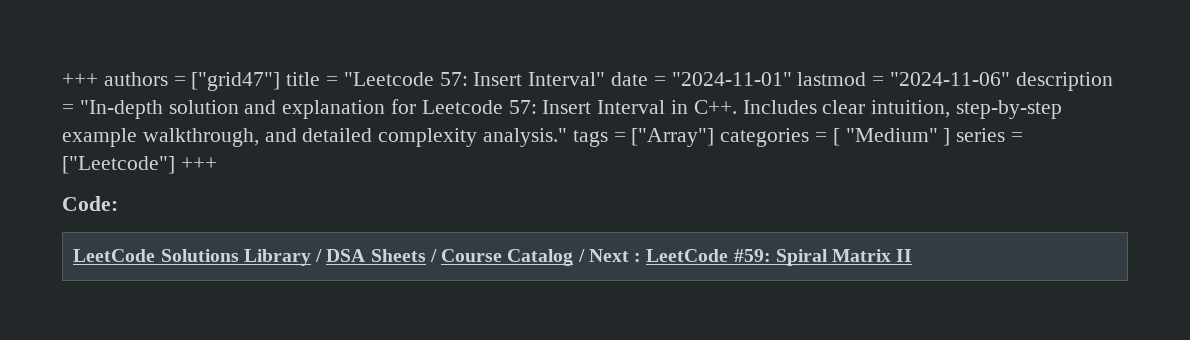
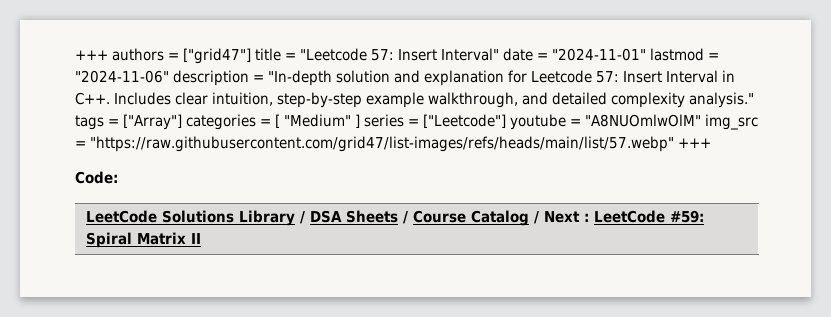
- +++ authors = ["grid47"] title = "Leetcode 57: Insert Interval" date = "2024-11-01" lastmod = "2024-11-06" description = "In-depth solution and explanation for Leetcode 57: Insert Interval in C++. Includes clear intuition, step-by-step example walkthrough, and detailed complexity analysis." tags = ["Array"] categories = [ "Medium" ] series = ["Leetcode"] +++
+ +++ authors = ["grid47"] title = "Leetcode 57: Insert Interval" date = "2024-11-01" lastmod = "2024-11-06" description = "In-depth solution and explanation for Leetcode 57: Insert Interval in C++. Includes clear intuition, step-by-step example walkthrough, and detailed complexity analysis." tags = ["Array"] categories = [ "Medium" ] series = ["Leetcode"] youtube = "A8NUOmlwOlM" img_src = "https://raw.githubusercontent.com/grid47/list-images/refs/heads/main/list/57.webp" +++

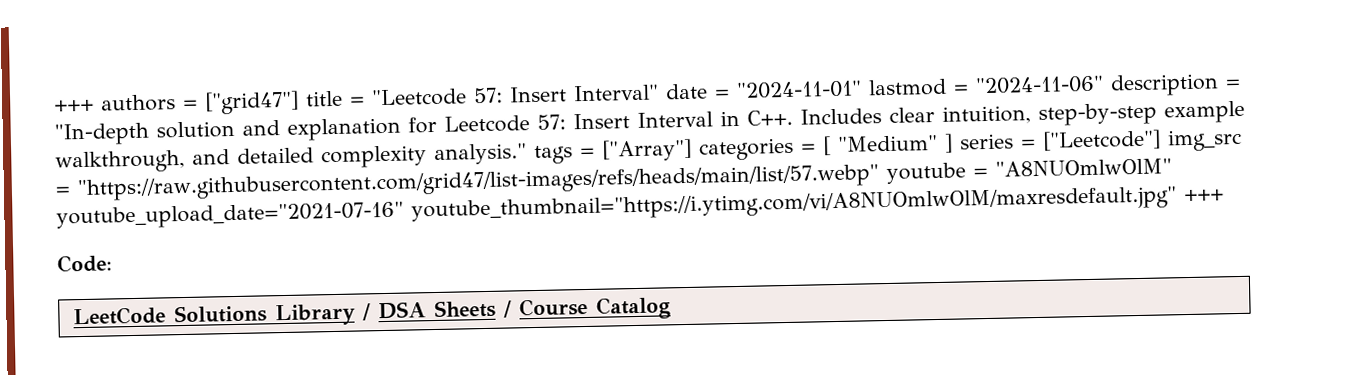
- +++ authors = ["grid47"] title = "Leetcode 57: Insert Interval" date = "2024-11-01" lastmod = "2024-11-06" description = "In-depth solution and explanation for Leetcode 57: Insert Interval in C++. Includes clear intuition, step-by-step example walkthrough, and detailed complexity analysis." tags = ["Array"] categories = [ "Medium" ] series = ["Leetcode"] youtube = "A8NUOmlwOlM" img_src = "https://raw.githubusercontent.com/grid47/list-images/refs/heads/main/list/57.webp" +++
+ +++ authors = ["grid47"] title = "Leetcode 57: Insert Interval" date = "2024-11-01" lastmod = "2024-11-06" description = "In-depth solution and explanation for Leetcode 57: Insert Interval in C++. Includes clear intuition, step-by-step example walkthrough, and detailed complexity analysis." tags = ["Array"] categories = [ "Medium" ] series = ["Leetcode"] img_src = "https://raw.githubusercontent.com/grid47/list-images/refs/heads/main/list/57.webp" youtube = "A8NUOmlwOlM" youtube_upload_date="2021-07-16" youtube_thumbnail="https://i.ytimg.com/vi/A8NUOmlwOlM/maxresdefault.jpg" +++
- LeetCode Solutions Library / DSA Sheets / Course Catalog / Next : LeetCode #59: Spiral Matrix II
+ LeetCode Solutions Library / DSA Sheets / Course Catalog

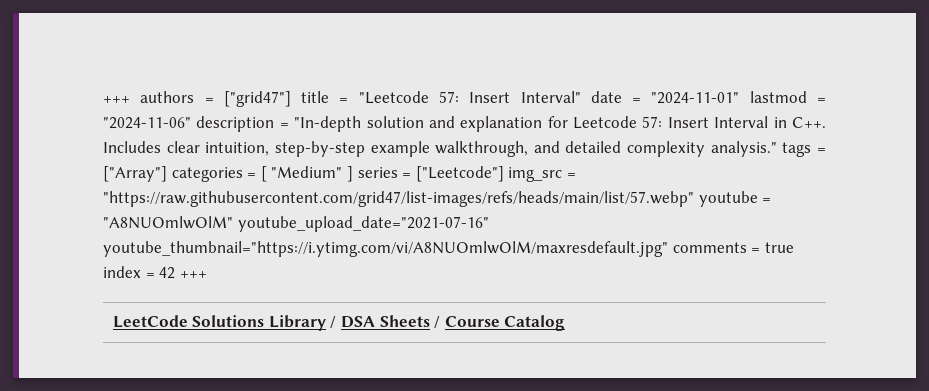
- +++ authors = ["grid47"] title = "Leetcode 57: Insert Interval" date = "2024-11-01" lastmod = "2024-11-06" description = "In-depth solution and explanation for Leetcode 57: Insert Interval in C++. Includes clear intuition, step-by-step example walkthrough, and detailed complexity analysis." tags = ["Array"] categories = [ "Medium" ] series = ["Leetcode"] img_src = "https://raw.githubusercontent.com/grid47/list-images/refs/heads/main/list/57.webp" youtube = "A8NUOmlwOlM" youtube_upload_date="2021-07-16" youtube_thumbnail="https://i.ytimg.com/vi/A8NUOmlwOlM/maxresdefault.jpg" +++
- Code:
+ +++ authors = ["grid47"] title = "Leetcode 57: Insert Interval" date = "2024-11-01" lastmod = "2024-11-06" description = "In-depth solution and explanation for Leetcode 57: Insert Interval in C++. Includes clear intuition, step-by-step example walkthrough, and detailed complexity analysis." tags = ["Array"] categories = [ "Medium" ] series = ["Leetcode"] img_src = "https://raw.githubusercontent.com/grid47/list-images/refs/heads/main/list/57.webp" youtube = "A8NUOmlwOlM" youtube_upload_date="2021-07-16" youtube_thumbnail="https://i.ytimg.com/vi/A8NUOmlwOlM/maxresdefault.jpg" comments = true index = 42 +++

